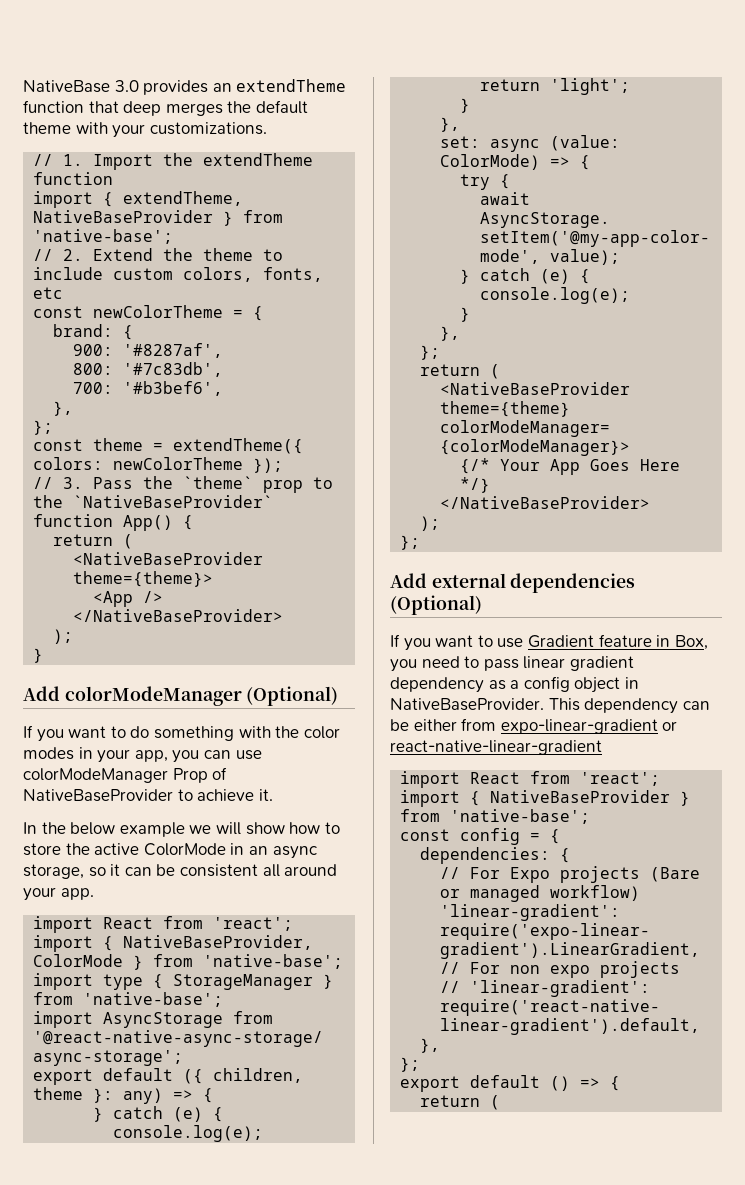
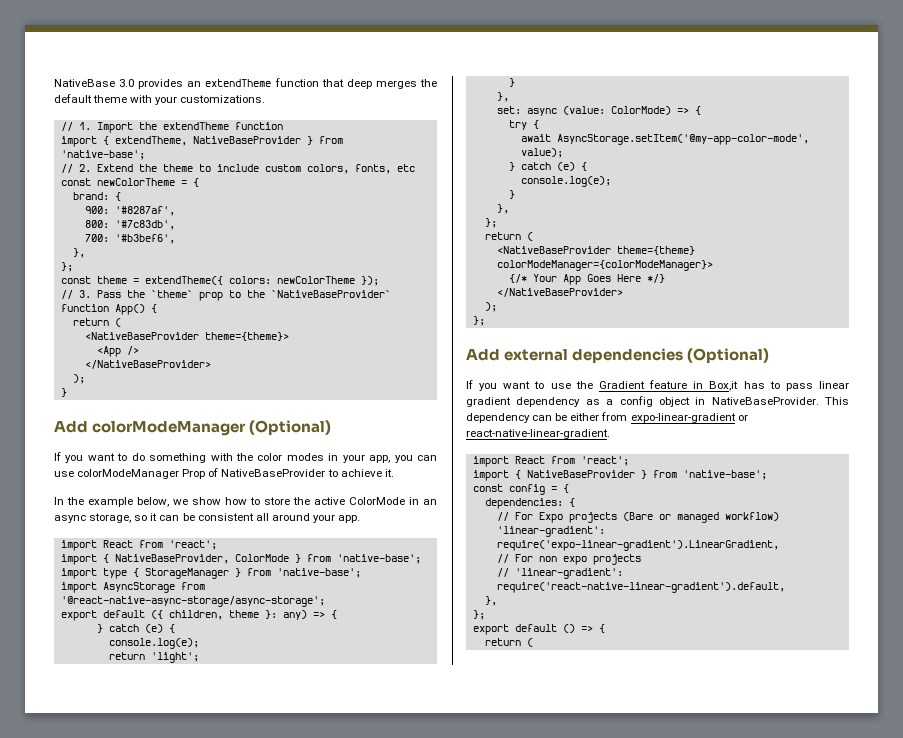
- In the below example we will show how to store the active ColorMode in an async storage, so it can be consistent all around your app.
+ In the example below, we show how to store the active ColorMode in an async storage, so it can be consistent all around your app.
- If you want to use Gradient feature in Box, you need to pass linear gradient dependency as a config object in NativeBaseProvider.
+ If you want to use the Gradient feature in Box,it has to pass linear gradient dependency as a config object in NativeBaseProvider.
- This dependency can be either from expo-linear-gradient or react-native-linear-gradient
+ This dependency can be either from expo-linear-gradient or react-native-linear-gradient.

